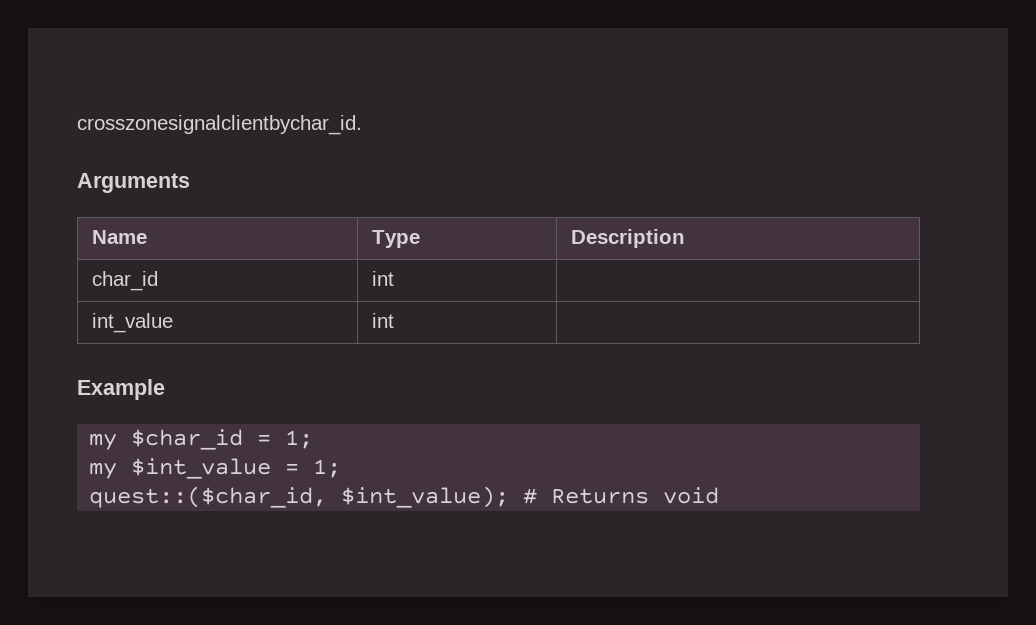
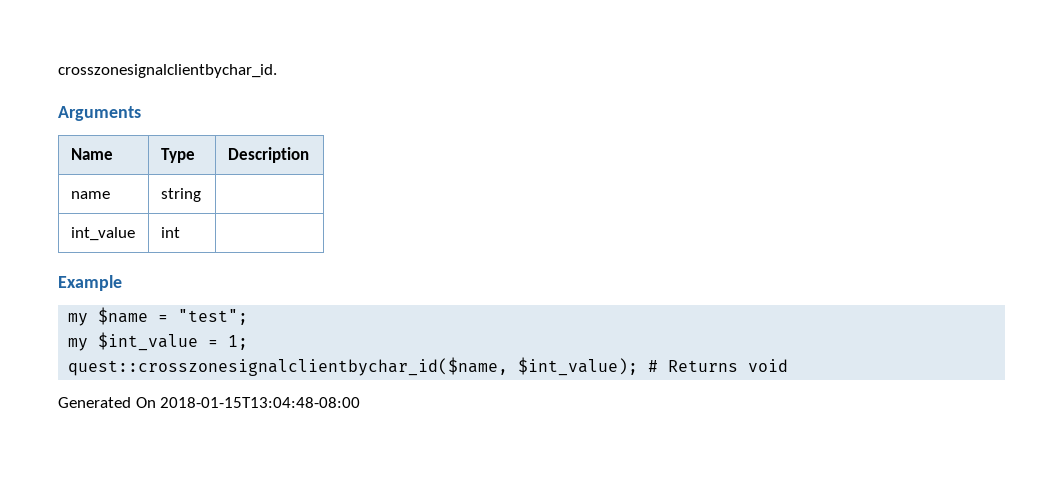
- char_id | int |
+ name | string |
- my $char_id = 1;
+ my $name = "test";
- quest::($char_id, $int_value); # Returns void
+ quest::crosszonesignalclientbychar_id($name, $int_value); # Returns void
+ Generated On 2018-01-15T13:04:48-08:00

